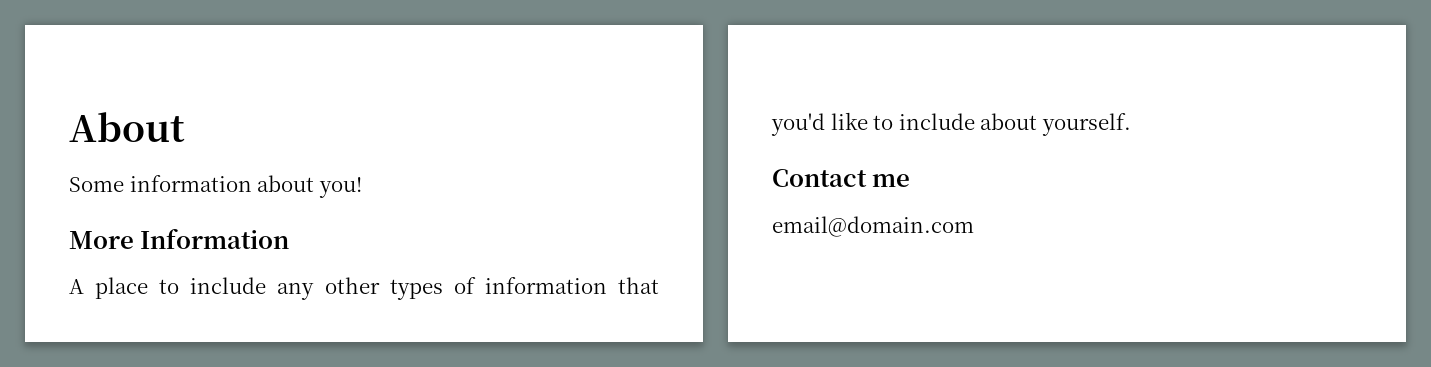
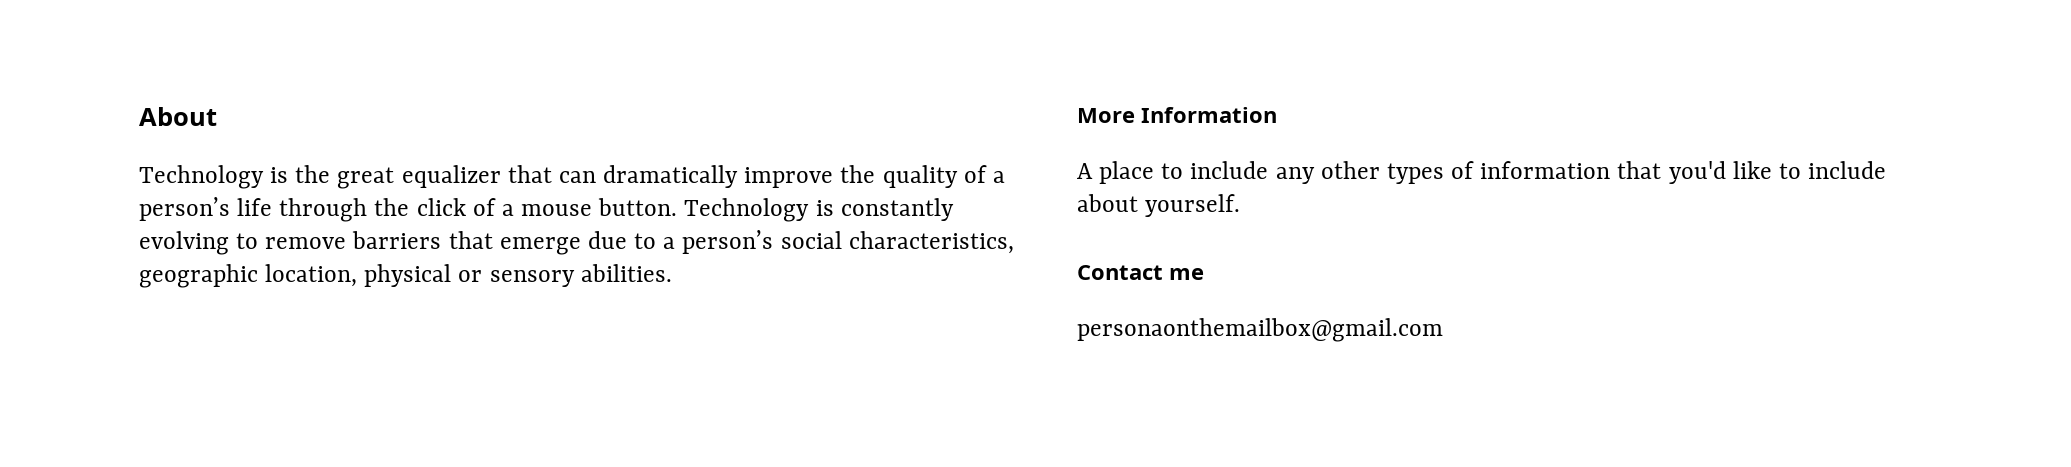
- Some information about you!
+ Technology is the great equalizer that can dramatically improve the quality of a person’s life through the click of a mouse button. Technology is constantly evolving to remove barriers that emerge due to a person’s social characteristics, geographic location, physical or sensory abilities.
- email@domain.com
+ personaonthemailbox@gmail.com

